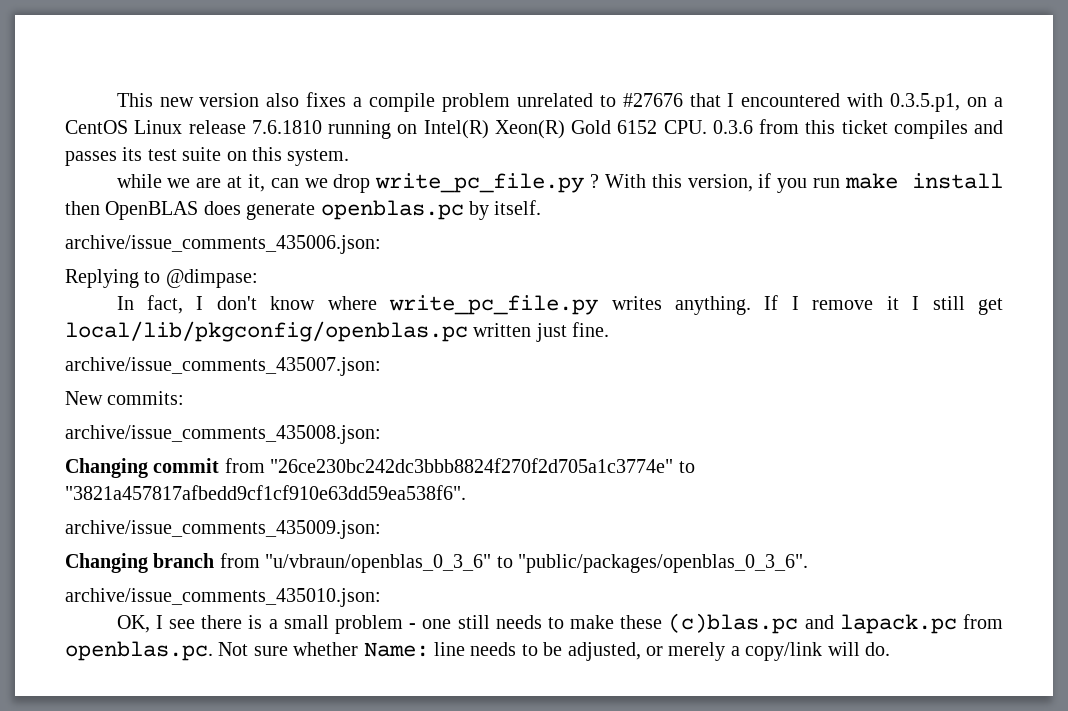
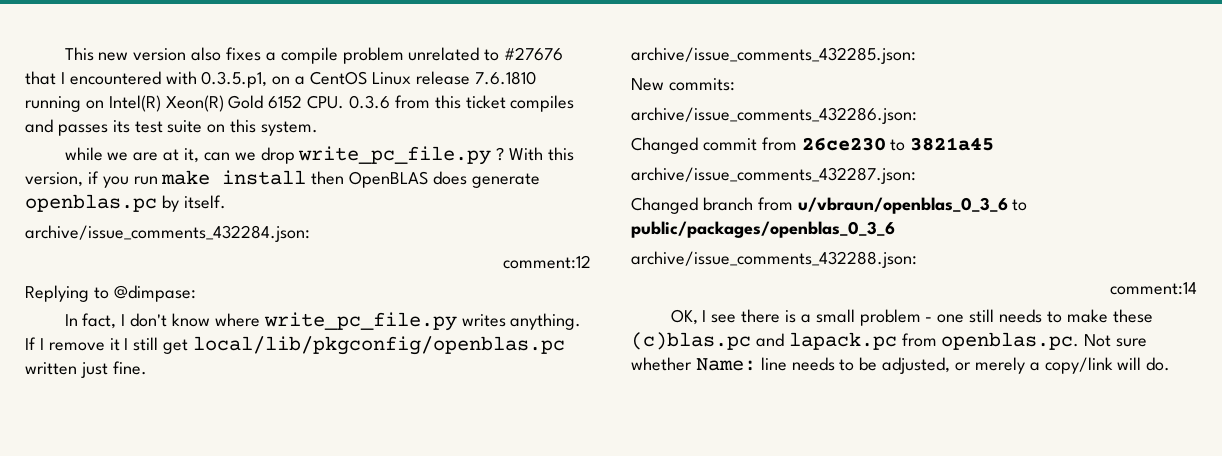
- archive/issue_comments_435006.json:
+ archive/issue_comments_432284.json:
+ comment:12
- archive/issue_comments_435007.json:
+ archive/issue_comments_432285.json:
- archive/issue_comments_435008.json:
- Changing commit from "26ce230bc242dc3bbb8824f270f2d705a1c3774e" to "3821a457817afbedd9cf1cf910e63dd59ea538f6".
- archive/issue_comments_435009.json:
- Changing branch from "u/vbraun/openblas_0_3_6" to "public/packages/openblas_0_3_6".
- archive/issue_comments_435010.json:
+ archive/issue_comments_432286.json:
+ Changed commit from 26ce230 to 3821a45
+ archive/issue_comments_432287.json:
+ Changed branch from u/vbraun/openblas_0_3_6 to public/packages/openblas_0_3_6
+ archive/issue_comments_432288.json:
+ comment:14

